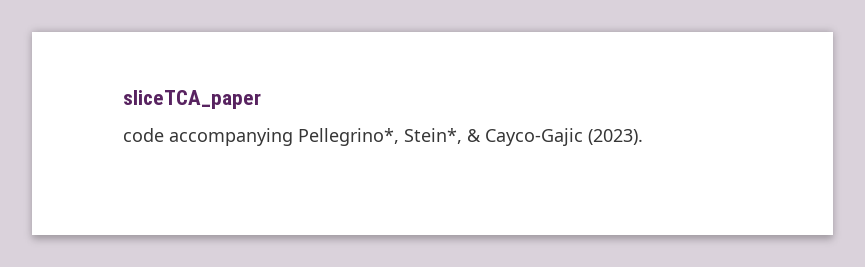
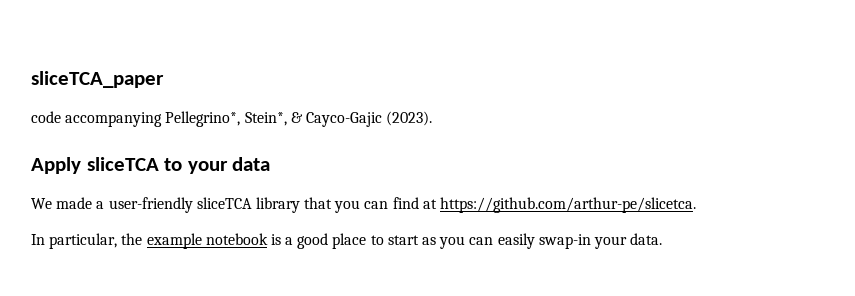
+ Apply sliceTCA to your data
+ We made a user-friendly sliceTCA library that you can find at https://github.com/arthur-pe/slicetca.
+ In particular, the example notebook is a good place to start as you can easily swap-in your data.

